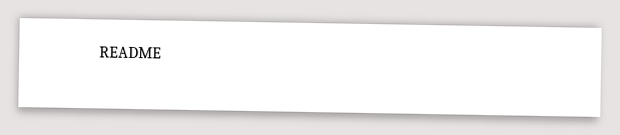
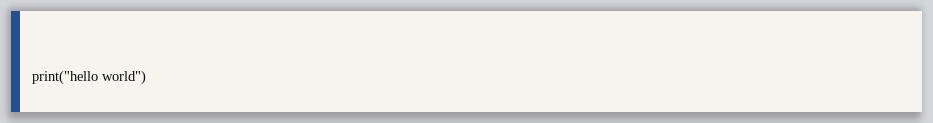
- README
+ print("hello world")

